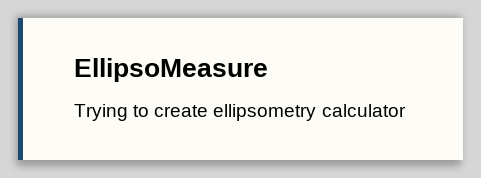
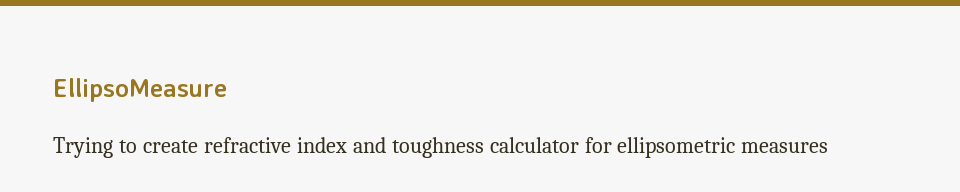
- Trying to create ellipsometry calculator
+ Trying to create refractive index and toughness calculator for ellipsometric measures

